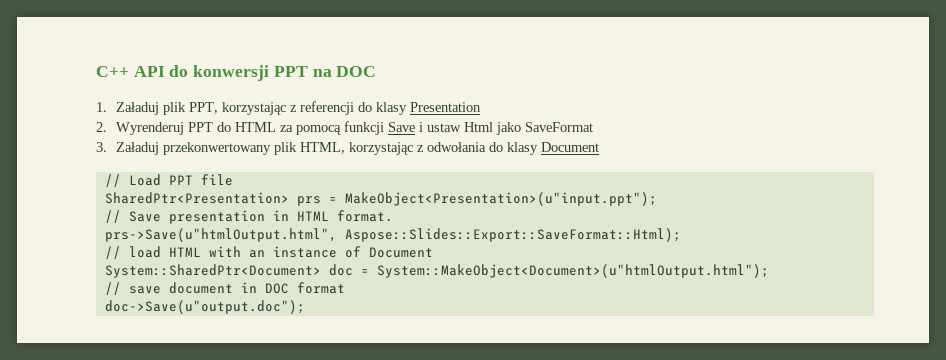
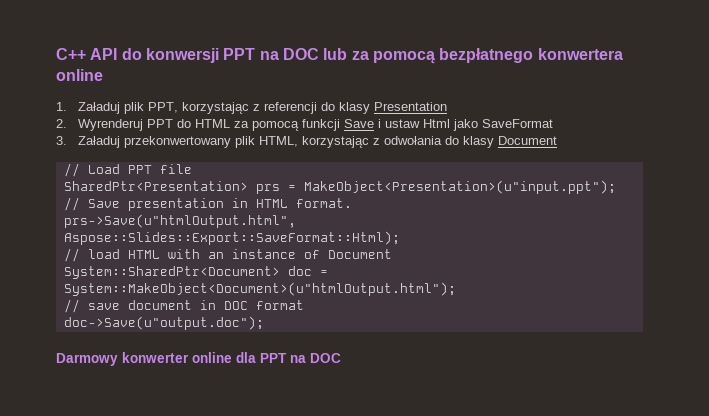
- C++ API do konwersji PPT na DOC
+ C++ API do konwersji PPT na DOC lub za pomocą bezpłatnego konwertera online
+ Darmowy konwerter online dla PPT na DOC

